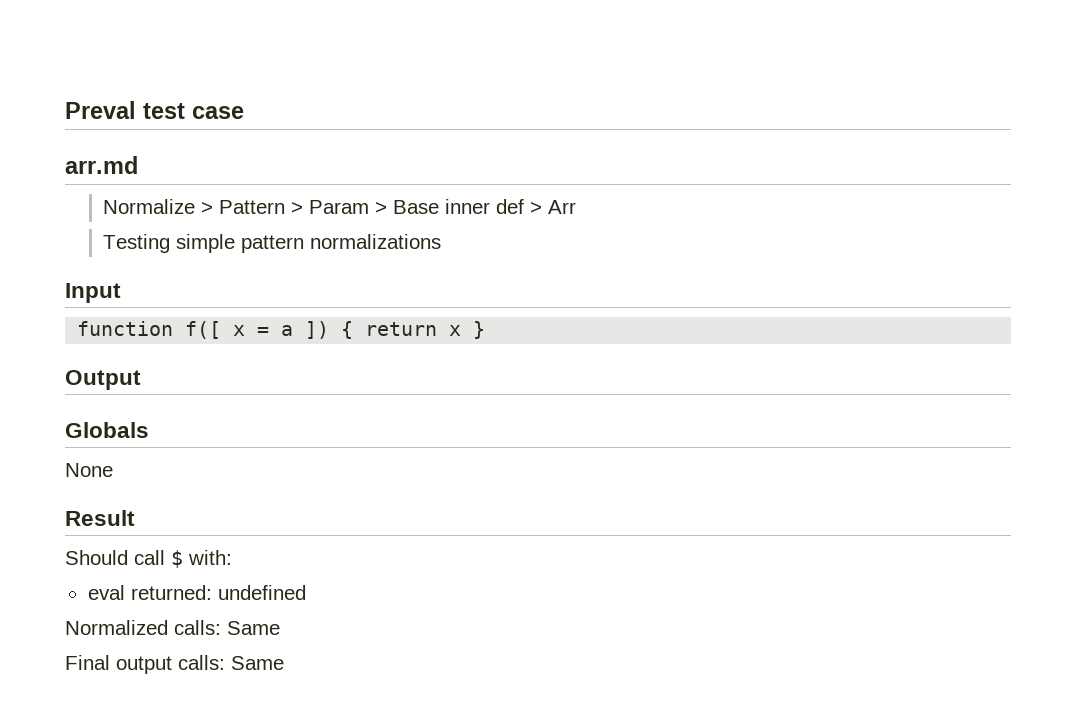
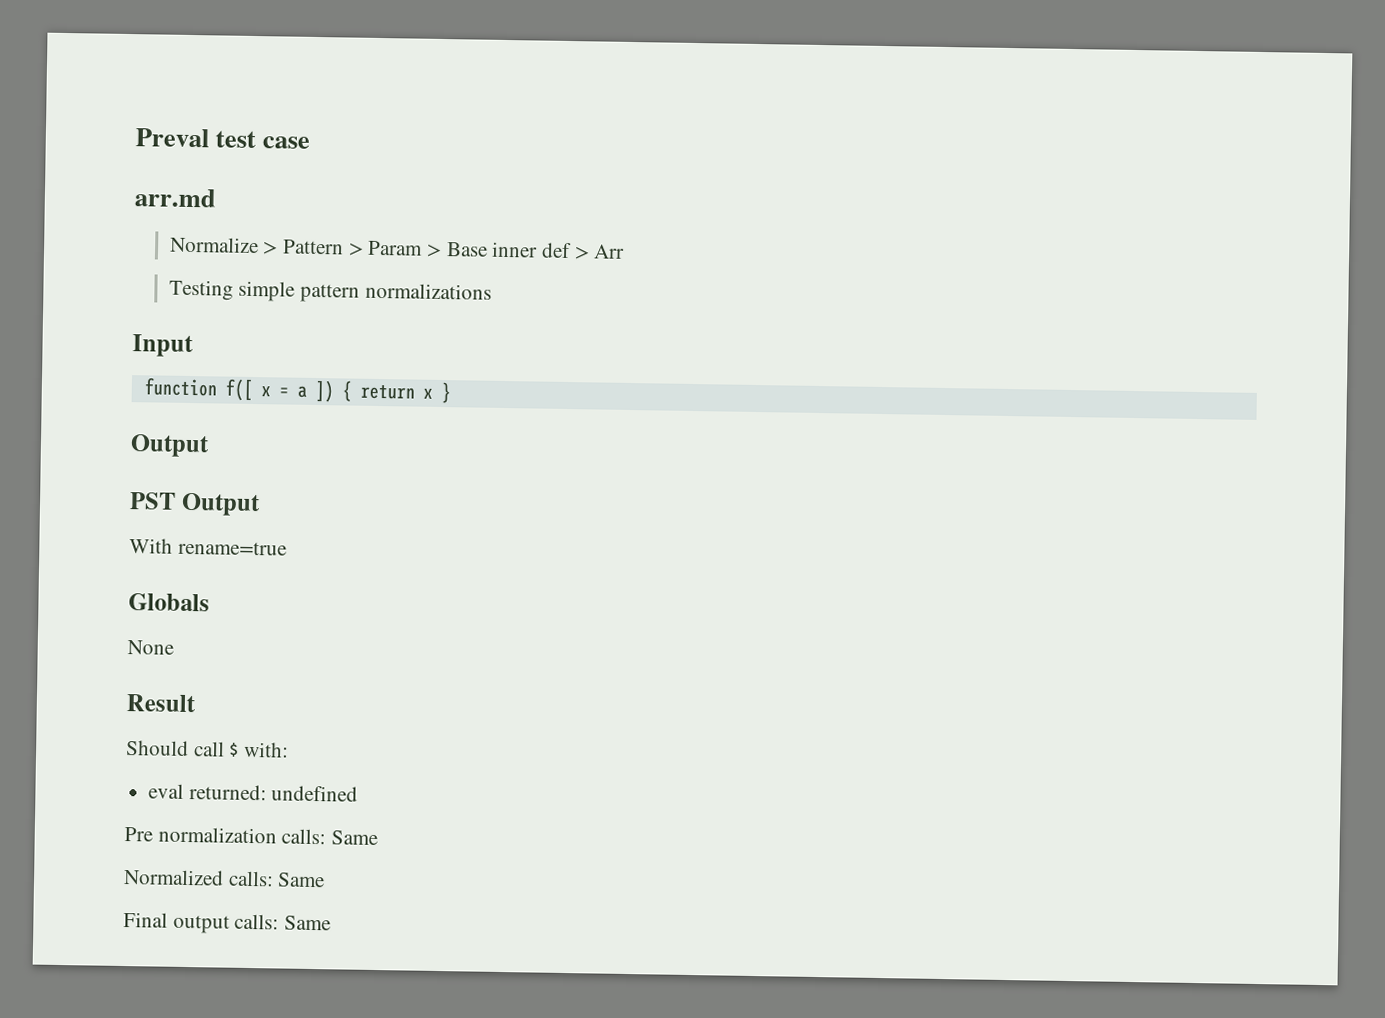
+ PST Output
+ With rename=true
+ Pre normalization calls: Same

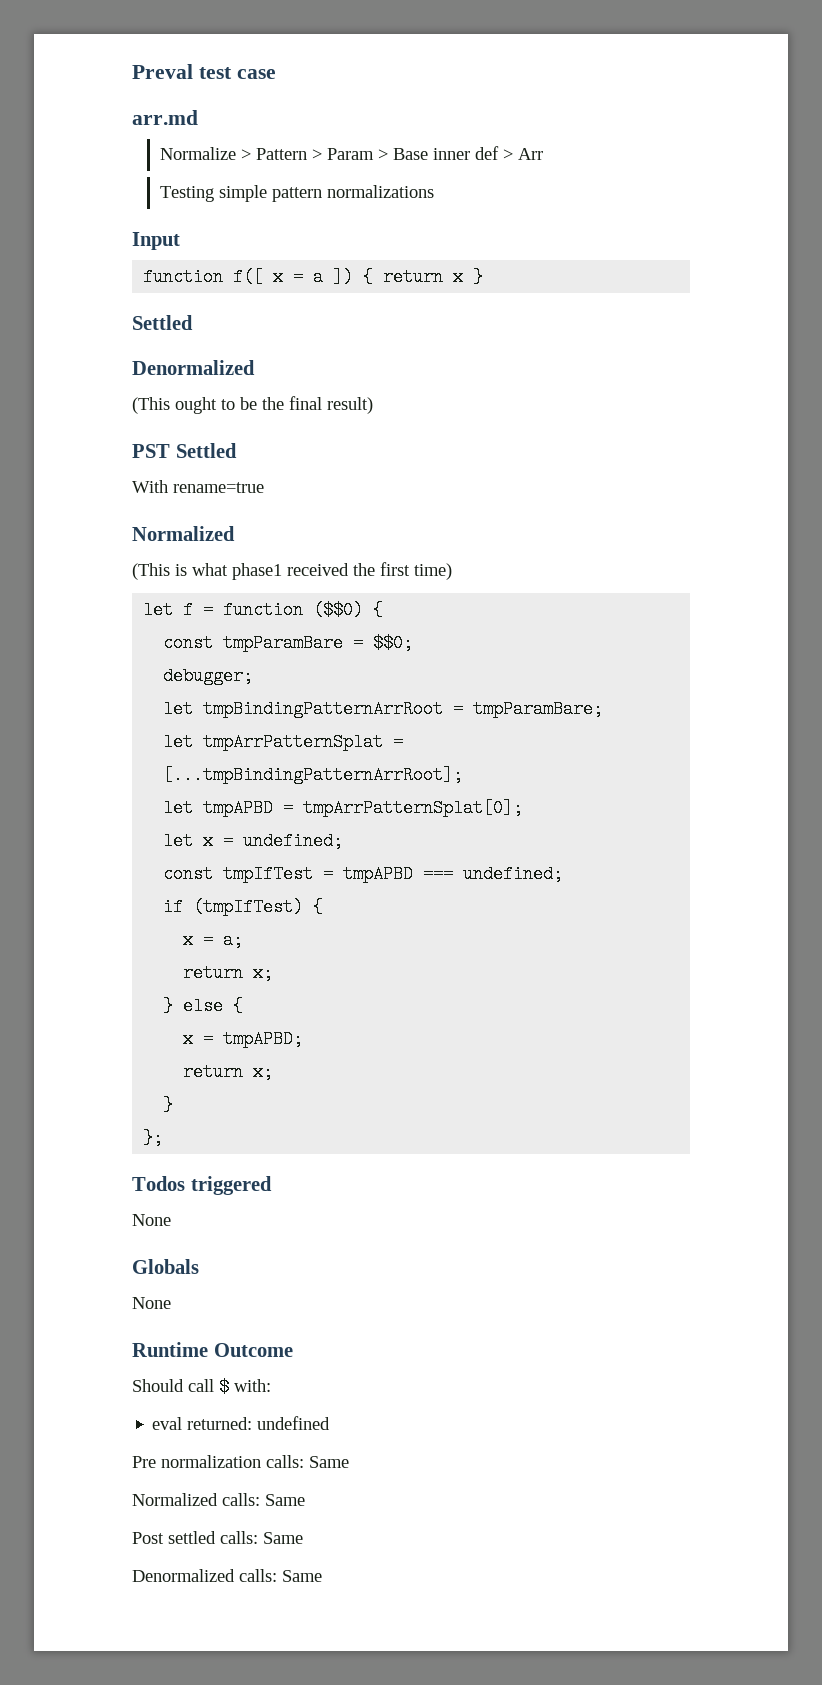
  function f([ x = a ]) { return x }
- Output
+ Settled
+ Denormalized
+ (This ought to be the final result)
- PST Output
+ PST Settled
  With rename=true
+ Normalized
+ (This is what phase1 received the first time)
+ let f = function ($$0) {
+ const tmpParamBare = $$0;
+ debugger;
+ let tmpBindingPatternArrRoot = tmpParamBare;
+ let tmpArrPatternSplat = [...tmpBindingPatternArrRoot];
+ let tmpAPBD = tmpArrPatternSplat[0];
+ let x = undefined;
+ const tmpIfTest = tmpAPBD === undefined;
+ if (tmpIfTest) {
+ x = a;
+ return x;
+ } else {
+ x = tmpAPBD;
+ return x;
+ }
+ };
+ Todos triggered
+ None
- Result
+ Runtime Outcome
- Final output calls: Same
+ Post settled calls: Same
+ Denormalized calls: Same

